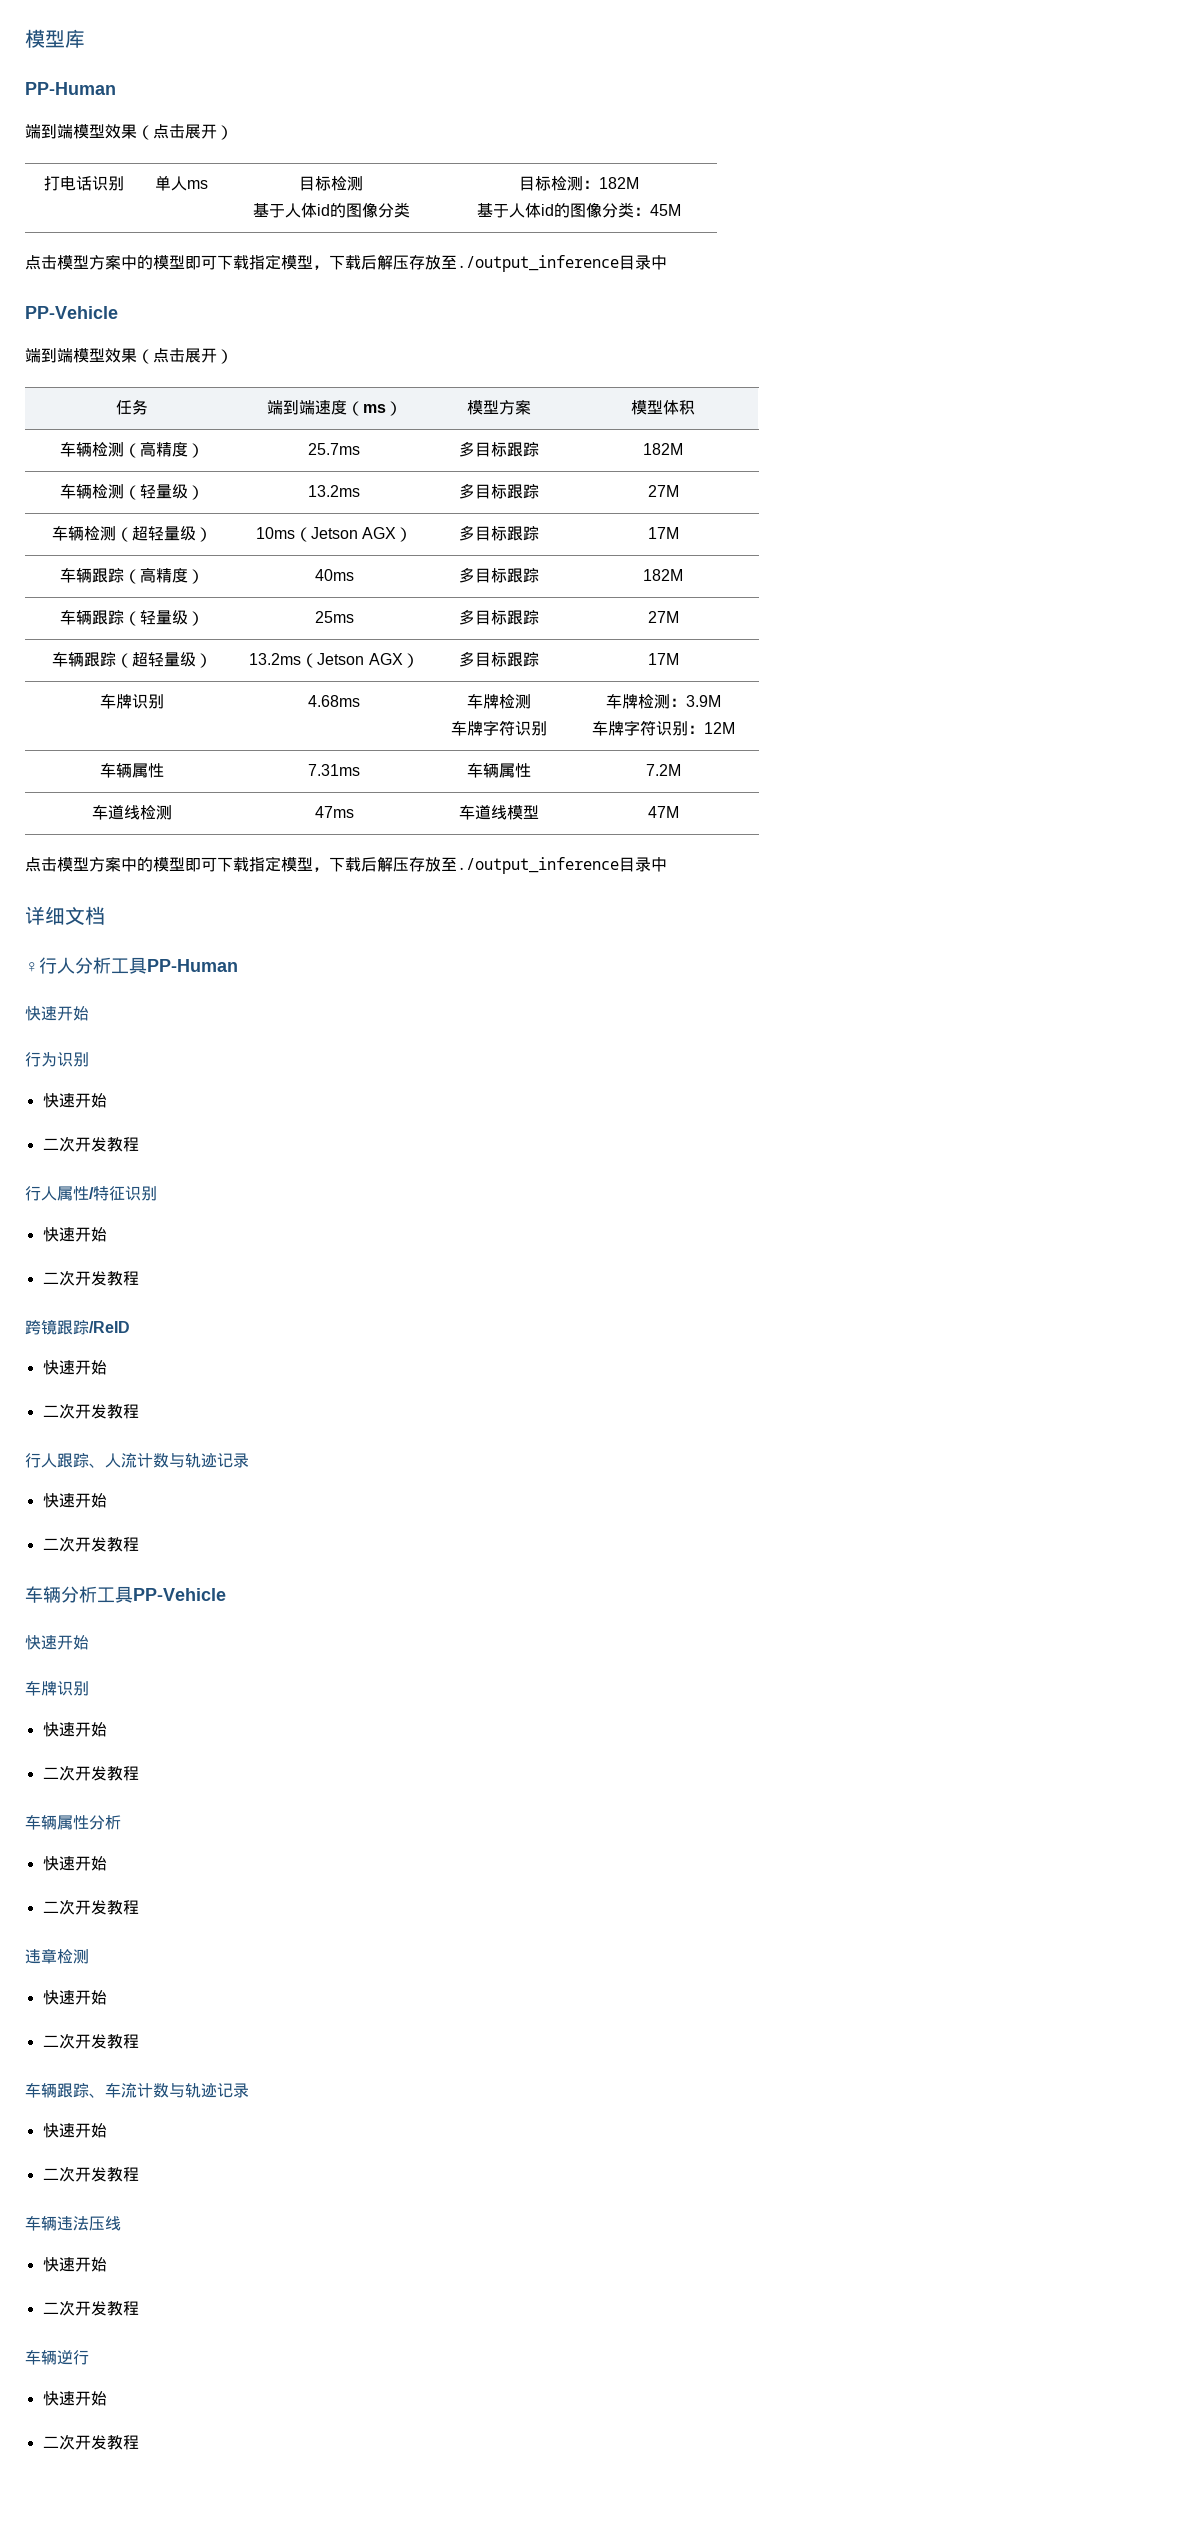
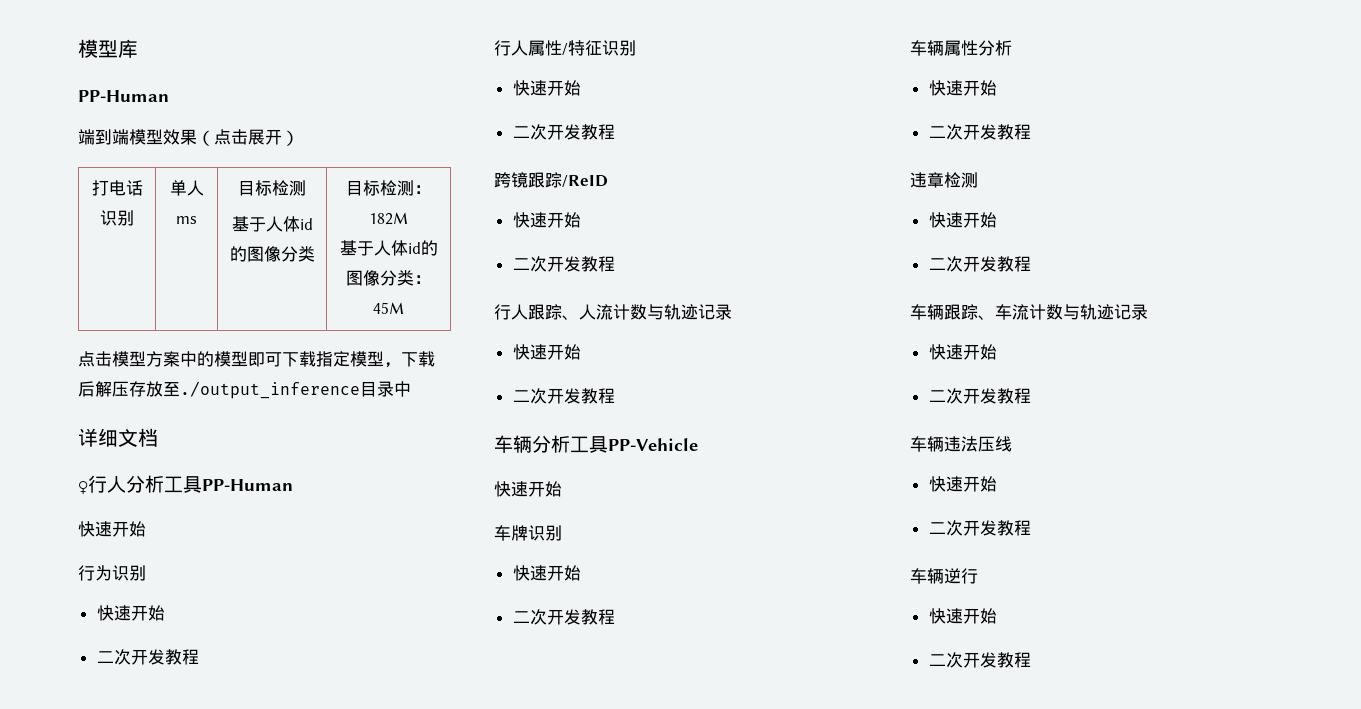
  打电话识别 | 单人ms | 目标检测
  基于人体id的图像分类 | 目标检测：182M
  基于人体id的图像分类：45M
- 点击模型方案中的模型即可下载指定模型，下载后解压存放至./output_inference目录中
- PP-Vehicle
- 端到端模型效果（点击展开）
- 任务 | 端到端速度（ms） | 模型方案 | 模型体积
- 车辆检测（高精度） | 25.7ms | 多目标跟踪 | 182M
- 车辆检测（轻量级） | 13.2ms | 多目标跟踪 | 27M
- 车辆检测（超轻量级） | 10ms（Jetson AGX） | 多目标跟踪 | 17M
- 车辆跟踪（高精度） | 40ms | 多目标跟踪 | 182M
- 车辆跟踪（轻量级） | 25ms | 多目标跟踪 | 27M
- 车辆跟踪（超轻量级） | 13.2ms（Jetson AGX） | 多目标跟踪 | 17M
- 车牌识别 | 4.68ms | 车牌检测
- 车牌字符识别 | 车牌检测：3.9M
- 车牌字符识别：12M
- 车辆属性 | 7.31ms | 车辆属性 | 7.2M
- 车道线检测 | 47ms | 车道线模型 | 47M

